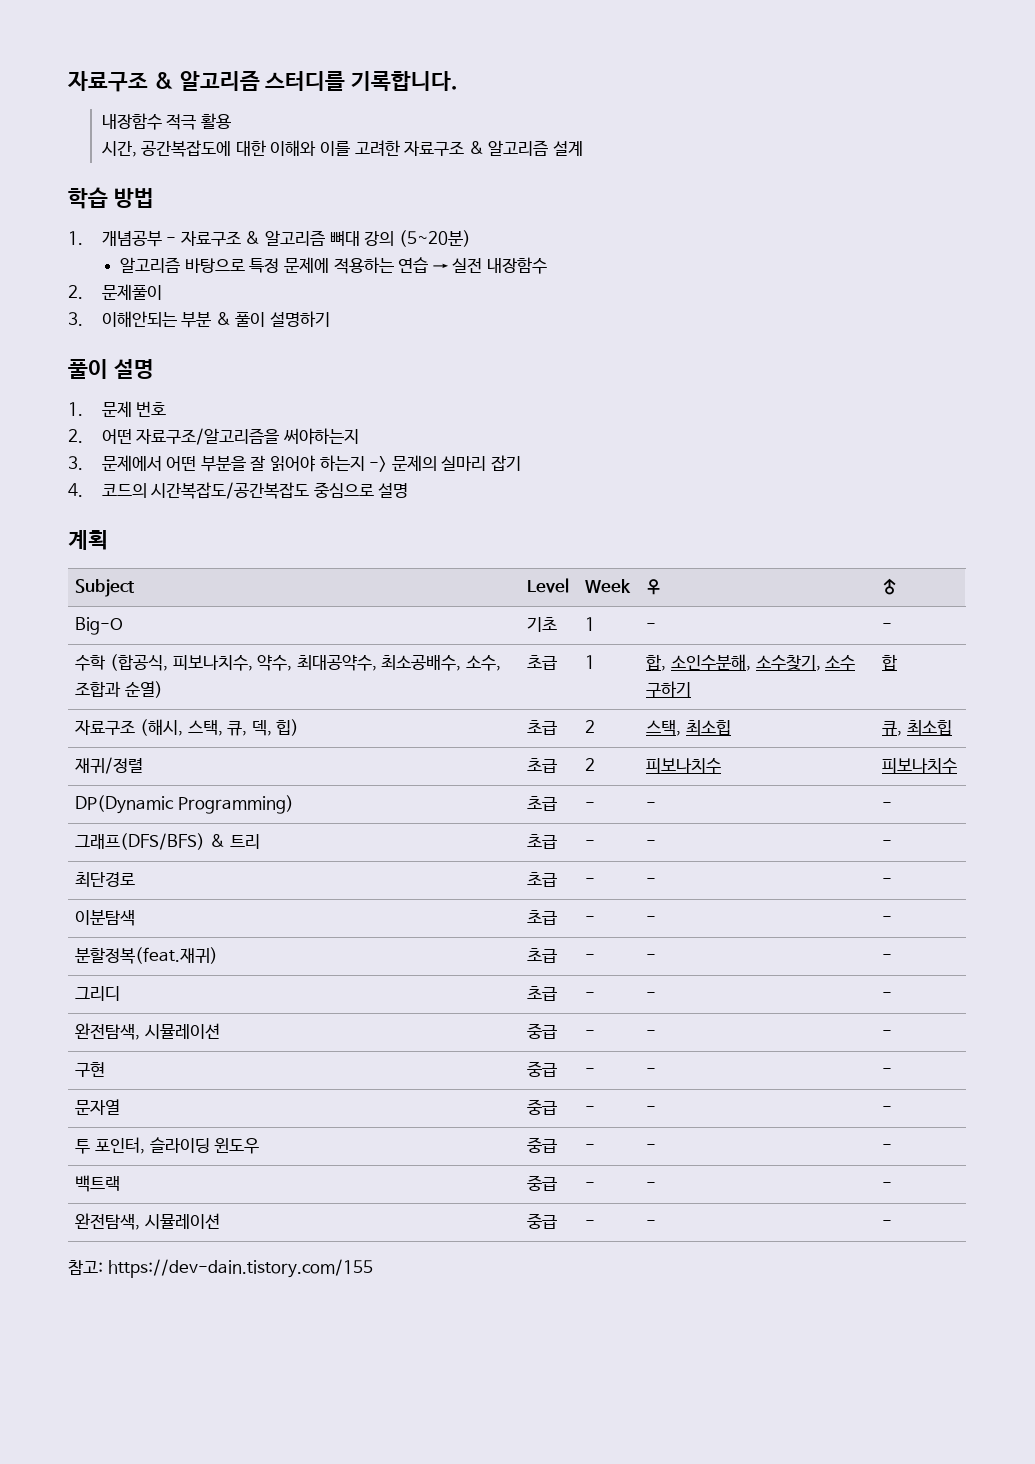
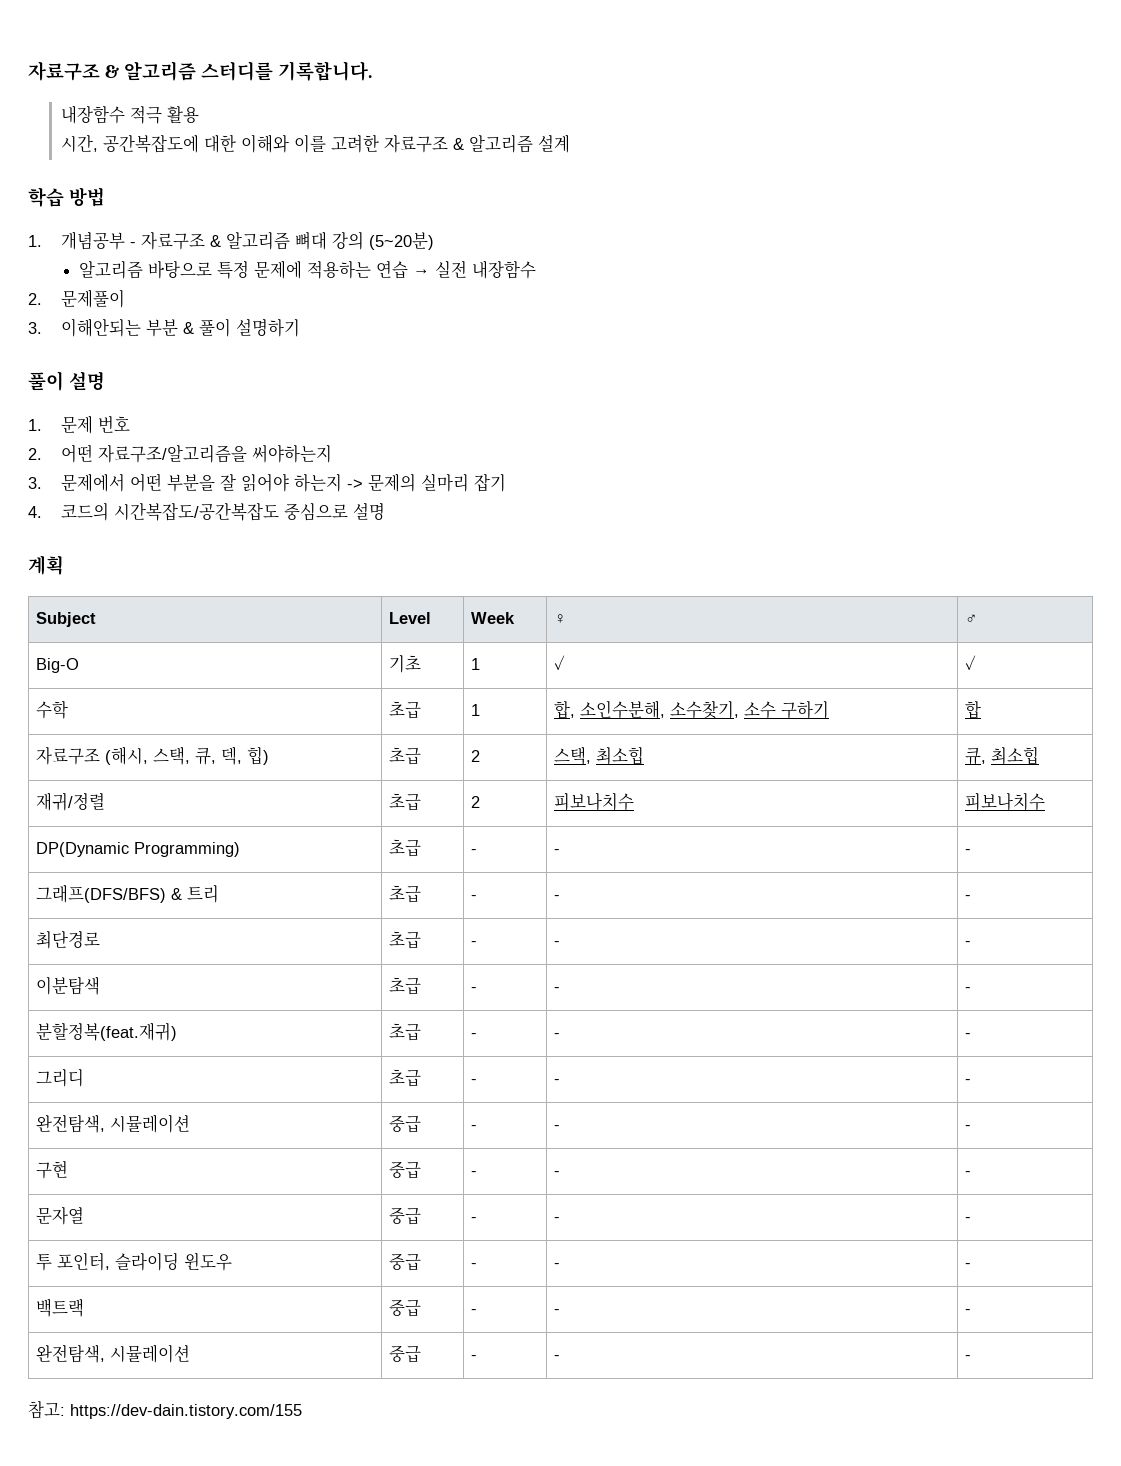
- Big-O | 기초 | 1 | - | -
+ Big-O | 기초 | 1 | ✓ | ✓
- 수학 (합공식, 피보나치수, 약수, 최대공약수, 최소공배수, 소수, 조합과 순열) | 초급 | 1 | 합, 소인수분해, 소수찾기, 소수 구하기 | 합
+ 수학 | 초급 | 1 | 합, 소인수분해, 소수찾기, 소수 구하기 | 합

